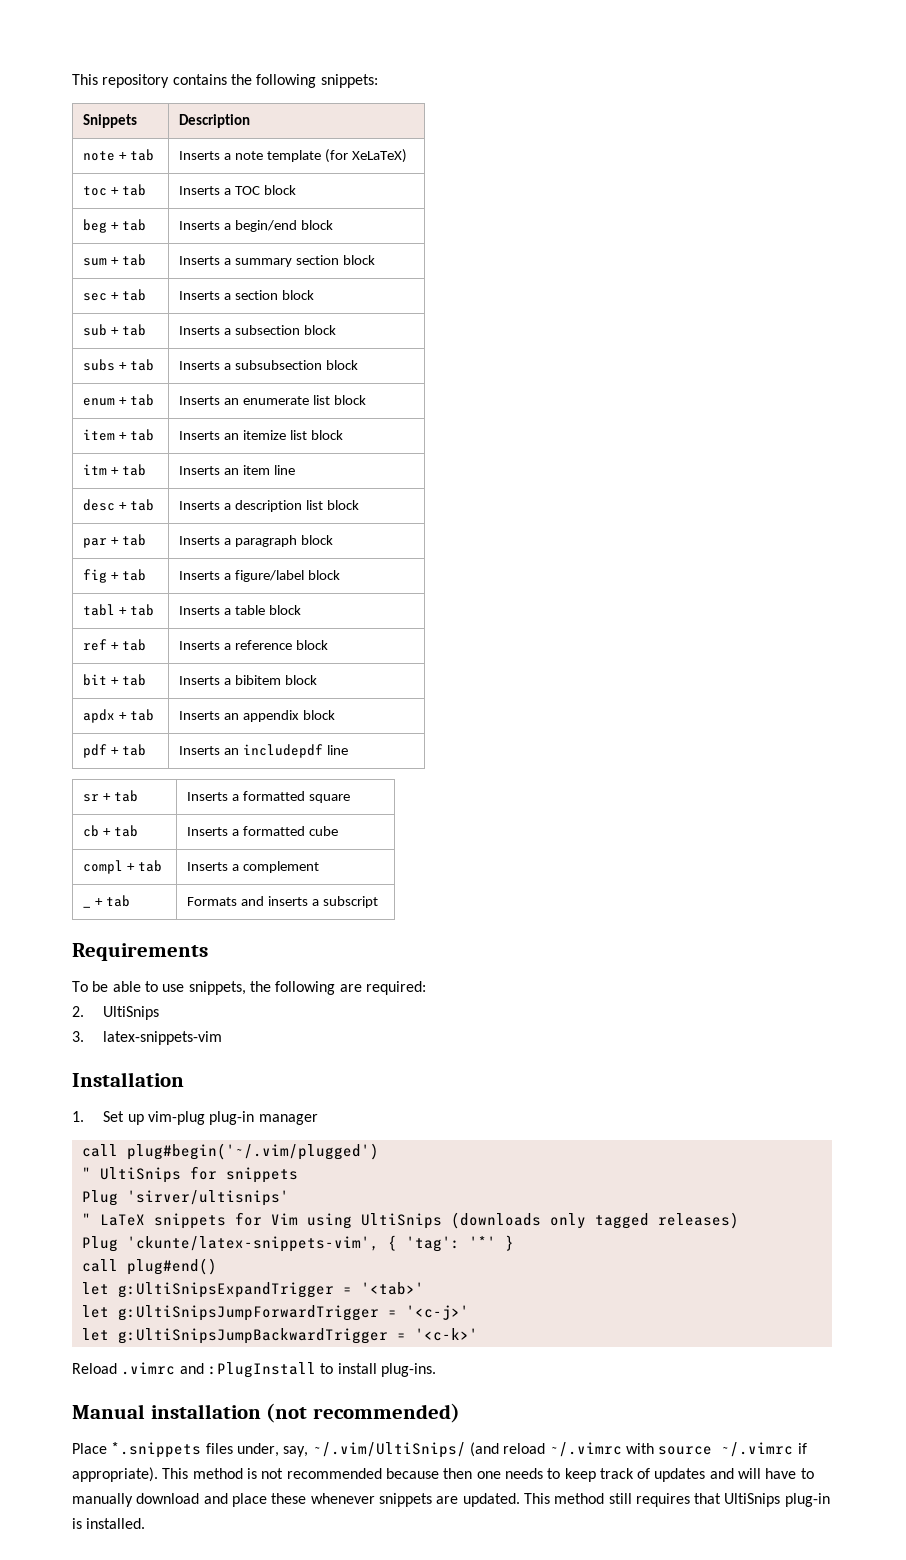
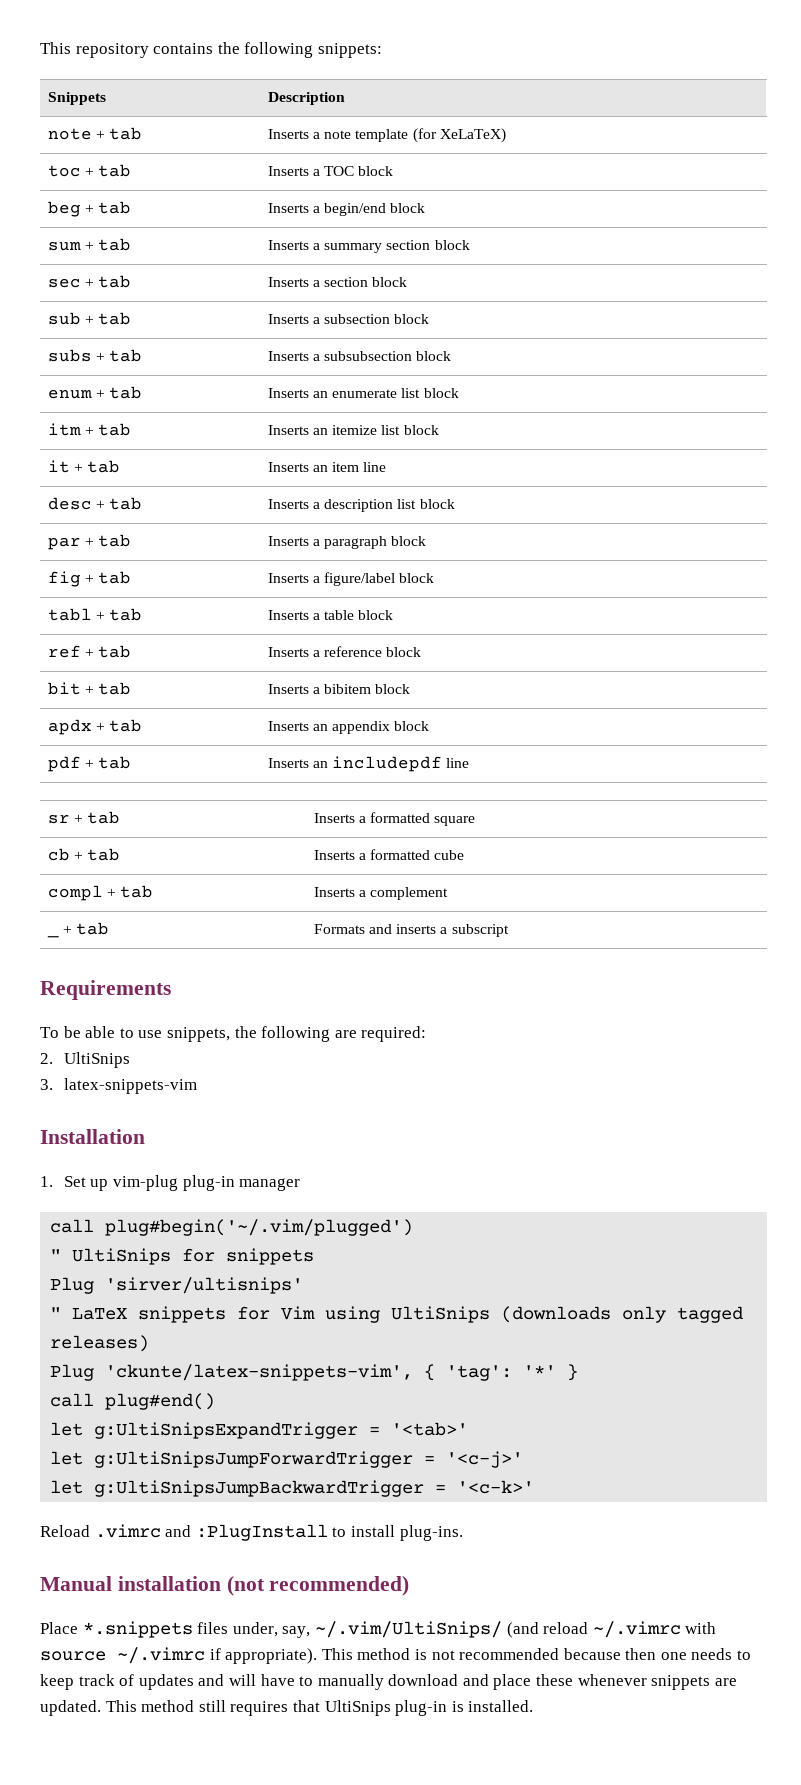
- item + tab | Inserts an itemize list block
+ itm + tab | Inserts an itemize list block
- itm + tab | Inserts an item line
+ it + tab | Inserts an item line

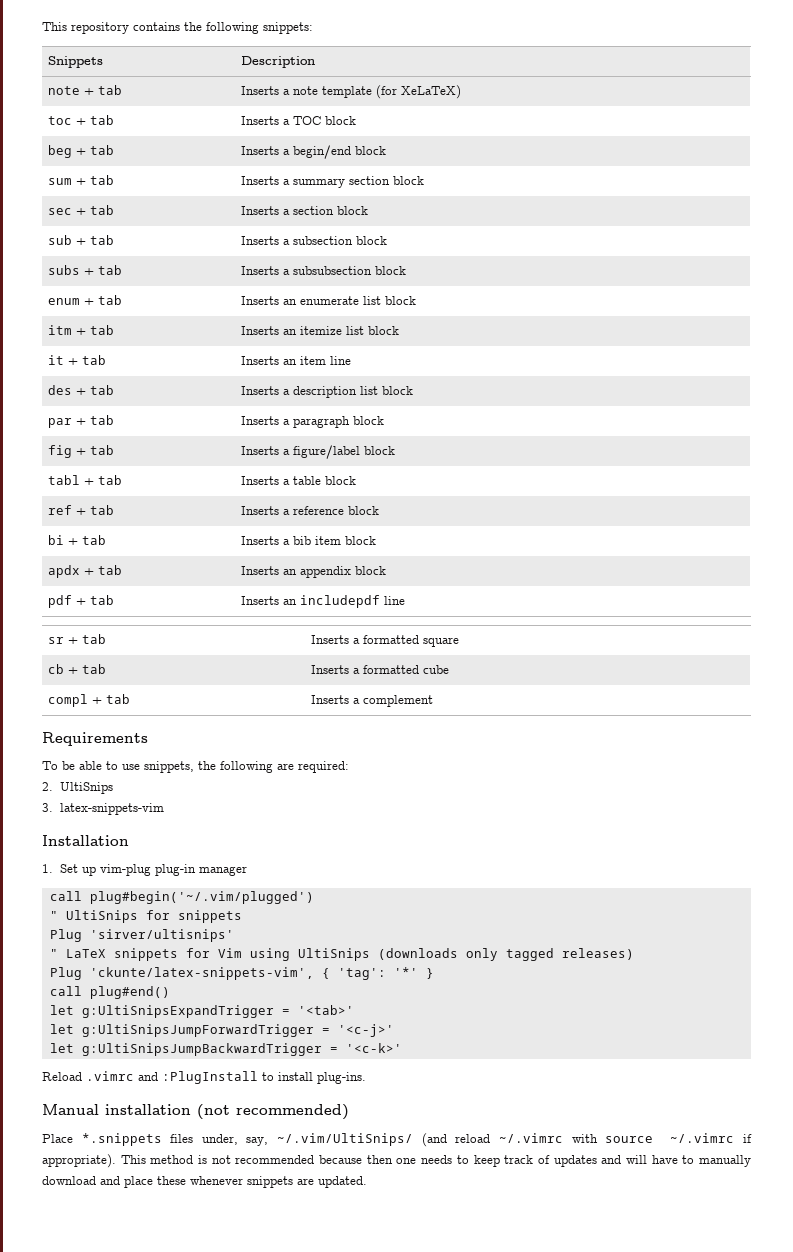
- desc + tab | Inserts a description list block
+ des + tab | Inserts a description list block
- bit + tab | Inserts a bibitem block
+ bi + tab | Inserts a bib item block
- _ + tab | Formats and inserts a subscript
- This method still requires that UltiSnips plug-in is installed.

